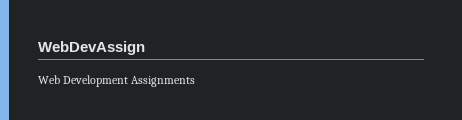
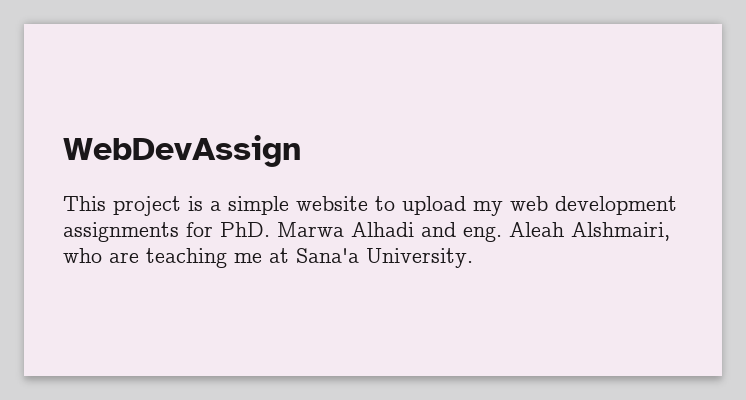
- Web Development Assignments
+ This project is a simple website to upload my web development assignments for PhD. Marwa Alhadi and eng. Aleah Alshmairi, who are teaching me at Sana'a University.

